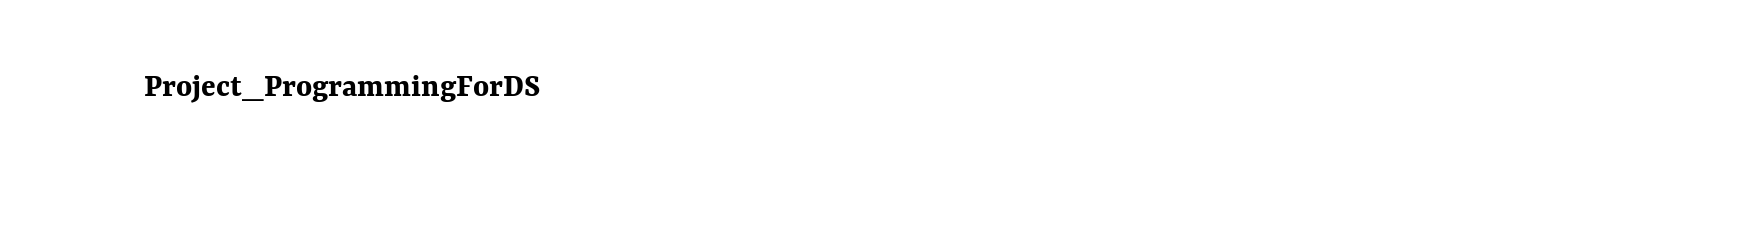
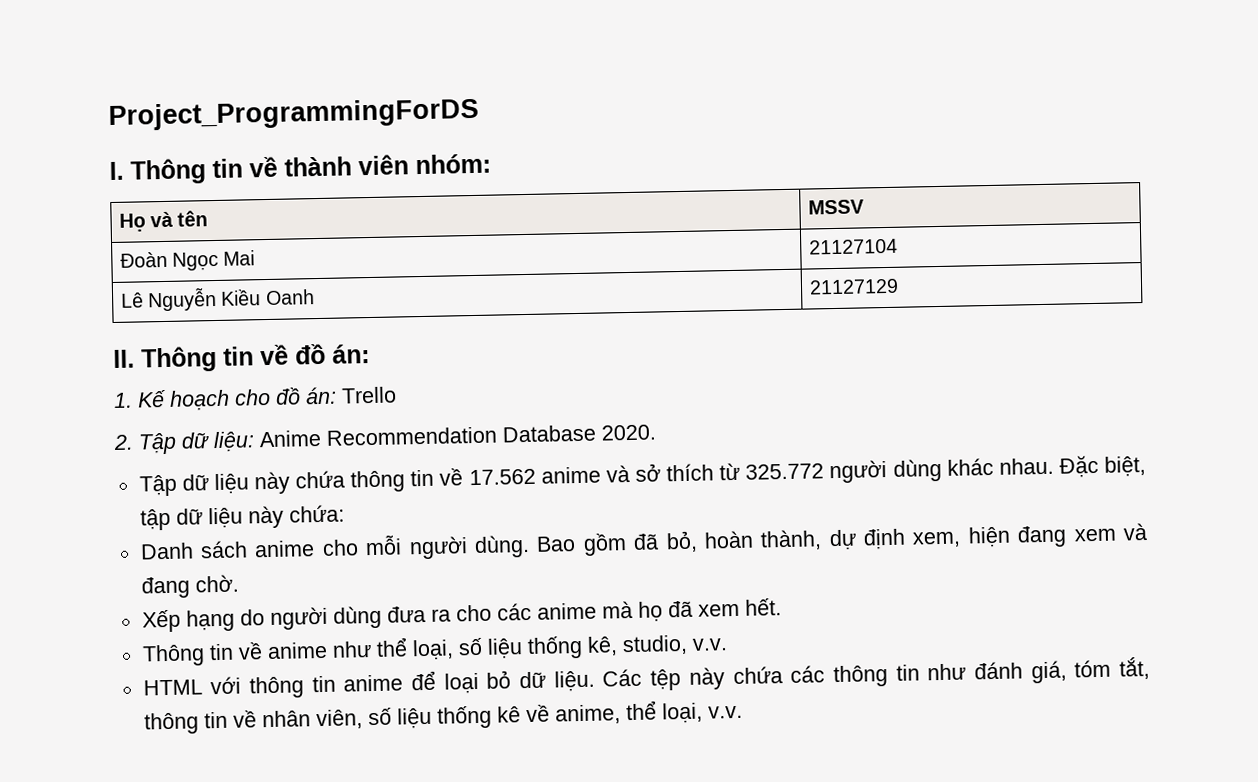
+ I. Thông tin về thành viên nhóm:
+ Họ và tên | MSSV
+ Đoàn Ngọc Mai | 21127104
+ Lê Nguyễn Kiều Oanh | 21127129
+ II. Thông tin về đồ án:
+ 1. Kế hoạch cho đồ án: Trello
+ 2. Tập dữ liệu: Anime Recommendation Database 2020.
+ Tập dữ liệu này chứa thông tin về 17.562 anime và sở thích từ 325.772 người dùng khác nhau. Đặc biệt, tập dữ liệu này chứa:
+ Danh sách anime cho mỗi người dùng. Bao gồm đã bỏ, hoàn thành, dự định xem, hiện đang xem và đang chờ.
+ Xếp hạng do người dùng đưa ra cho các anime mà họ đã xem hết.
+ Thông tin về anime như thể loại, số liệu thống kê, studio, v.v.
+ HTML với thông tin anime để loại bỏ dữ liệu. Các tệp này chứa các thông tin như đánh giá, tóm tắt, thông tin về nhân viên, số liệu thống kê về anime, thể loại, v.v.

